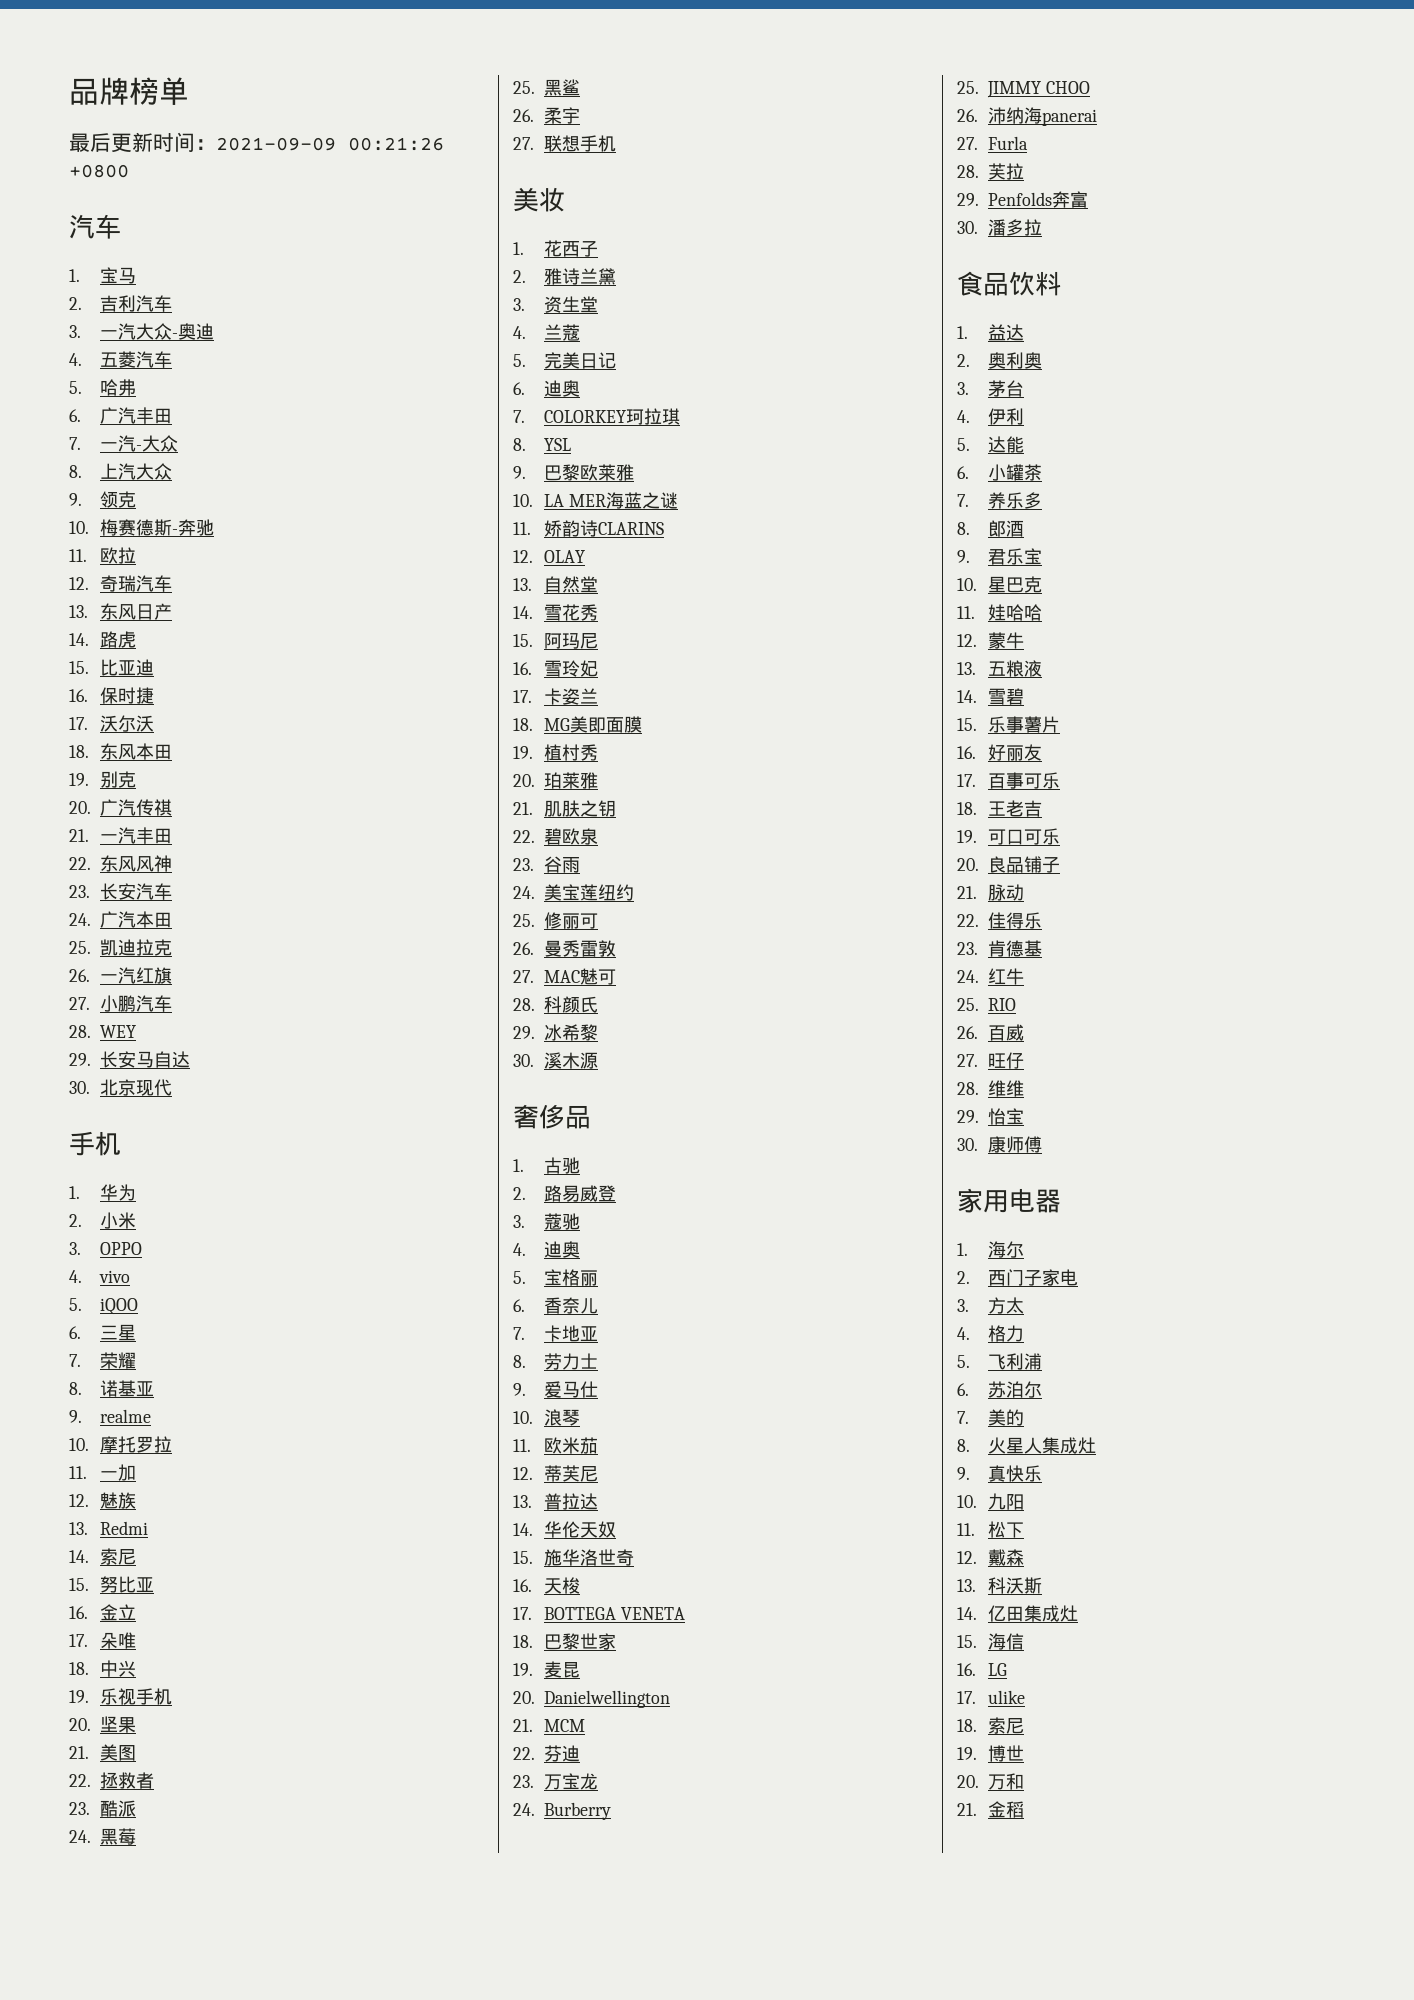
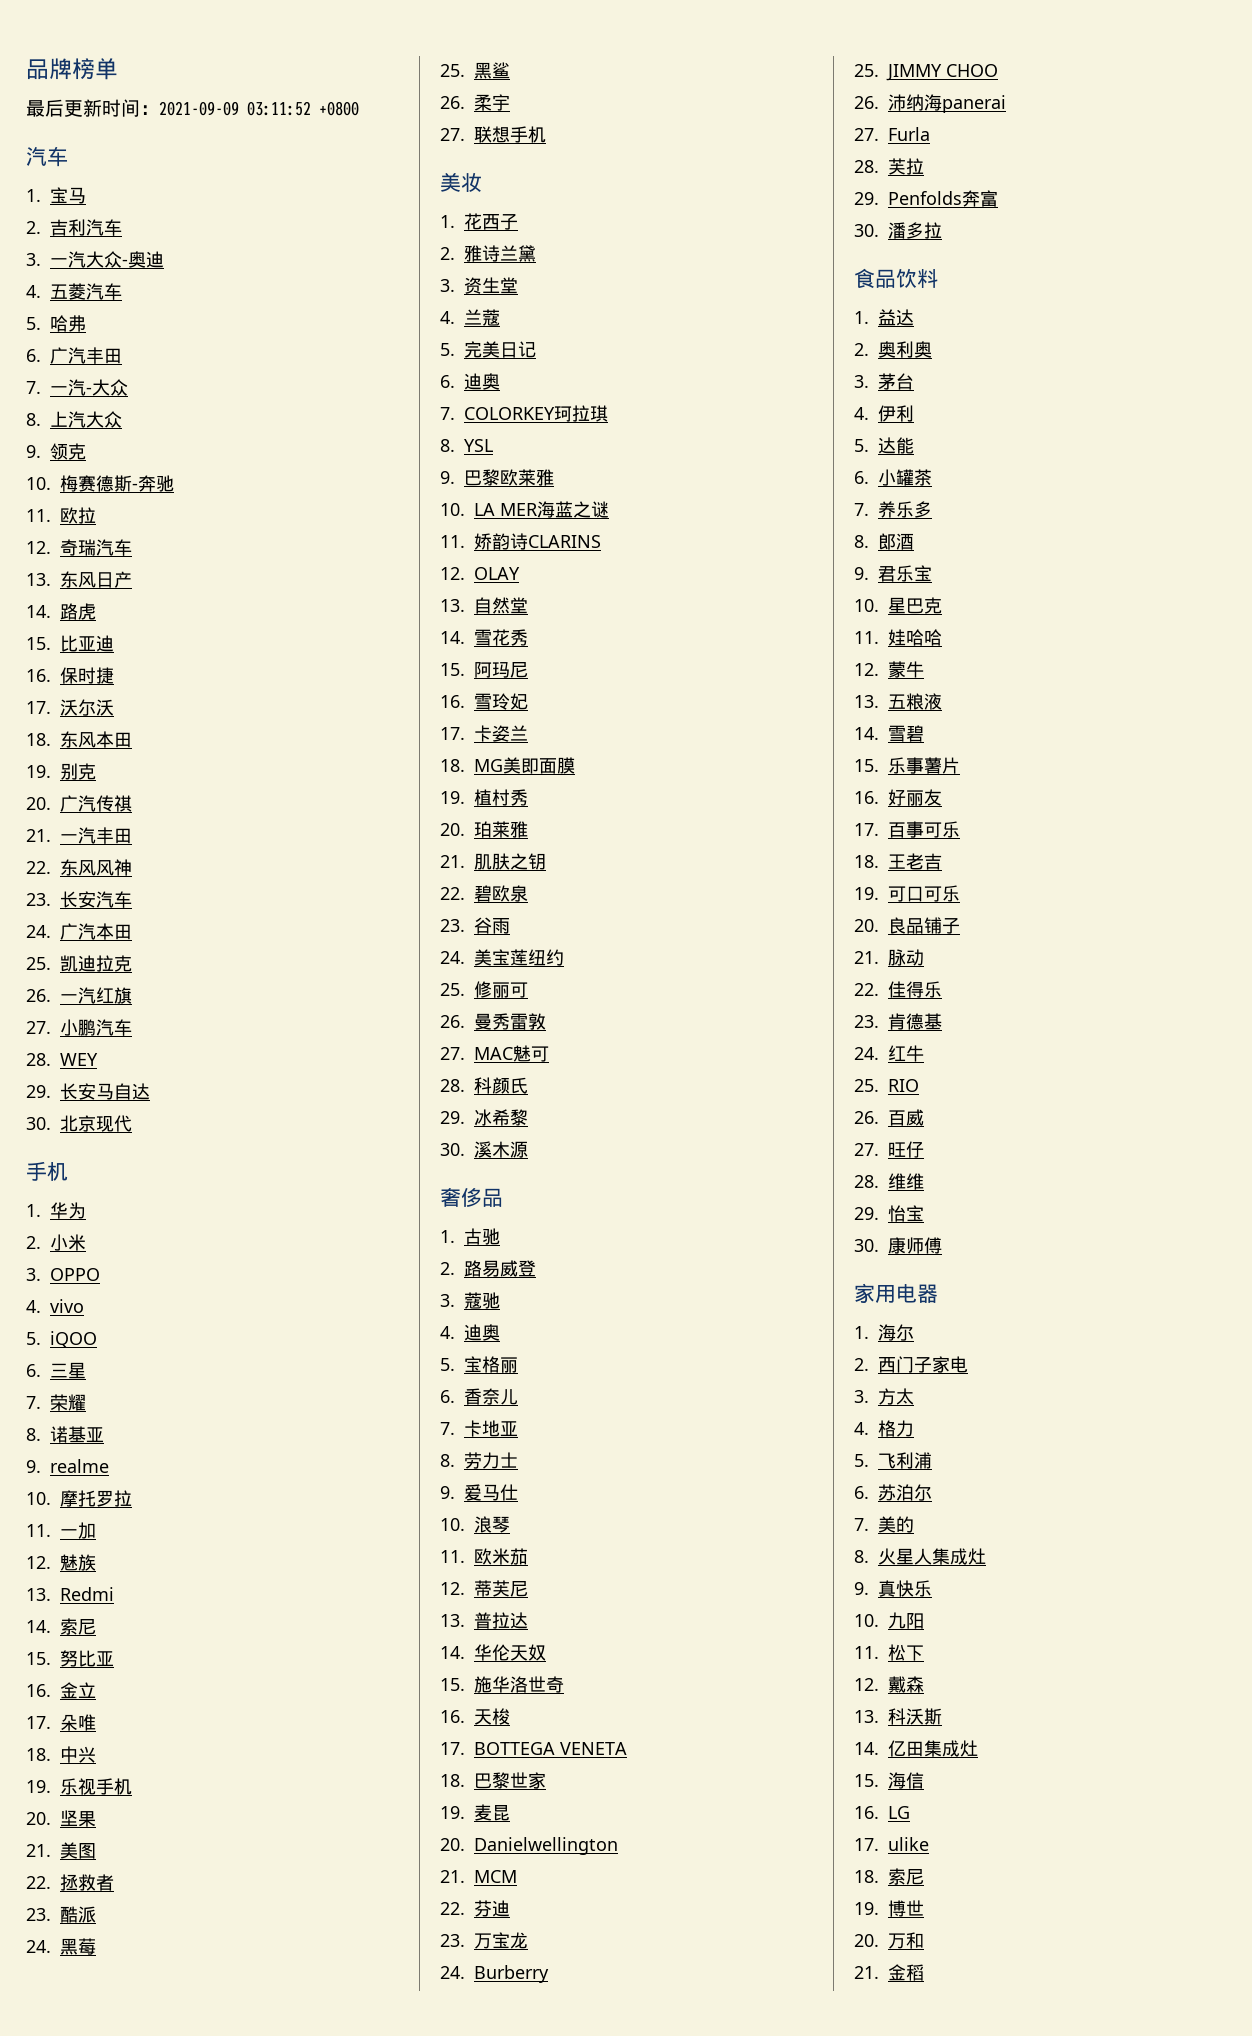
- 最后更新时间：2021-09-09 00:21:26 +0800
+ 最后更新时间：2021-09-09 03:11:52 +0800

